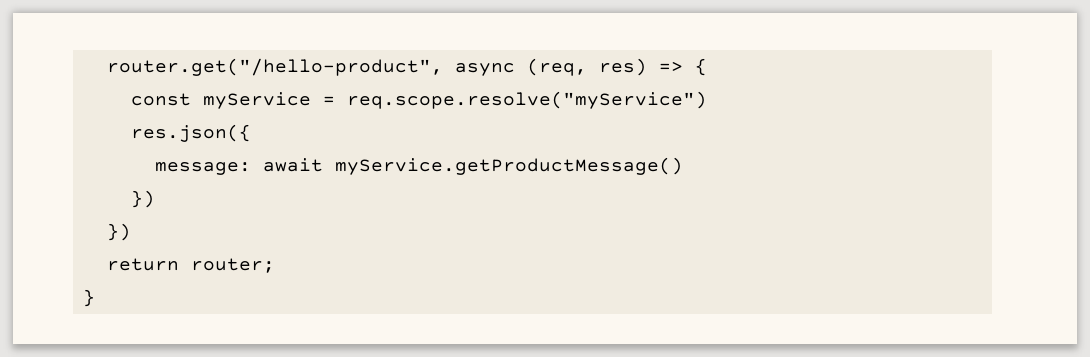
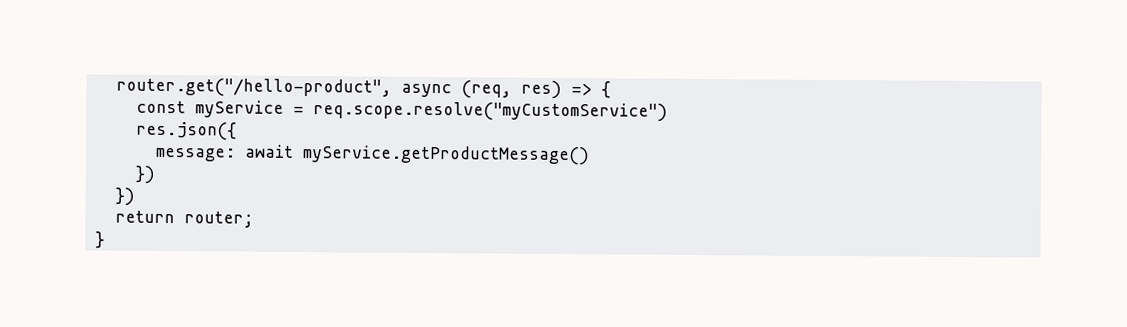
- const myService = req.scope.resolve("myService")
+ const myService = req.scope.resolve("myCustomService")

